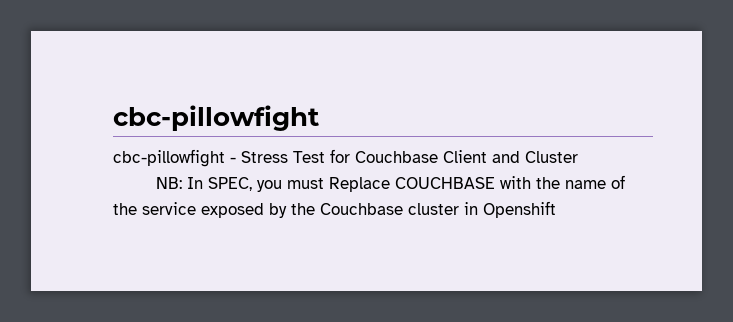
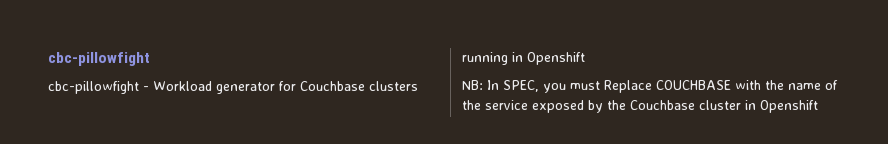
- cbc-pillowfight - Stress Test for Couchbase Client and Cluster
+ cbc-pillowfight - Workload generator for Couchbase clusters running in Openshift

